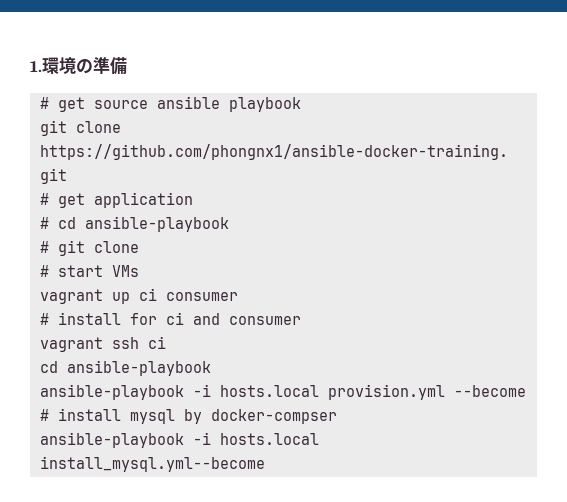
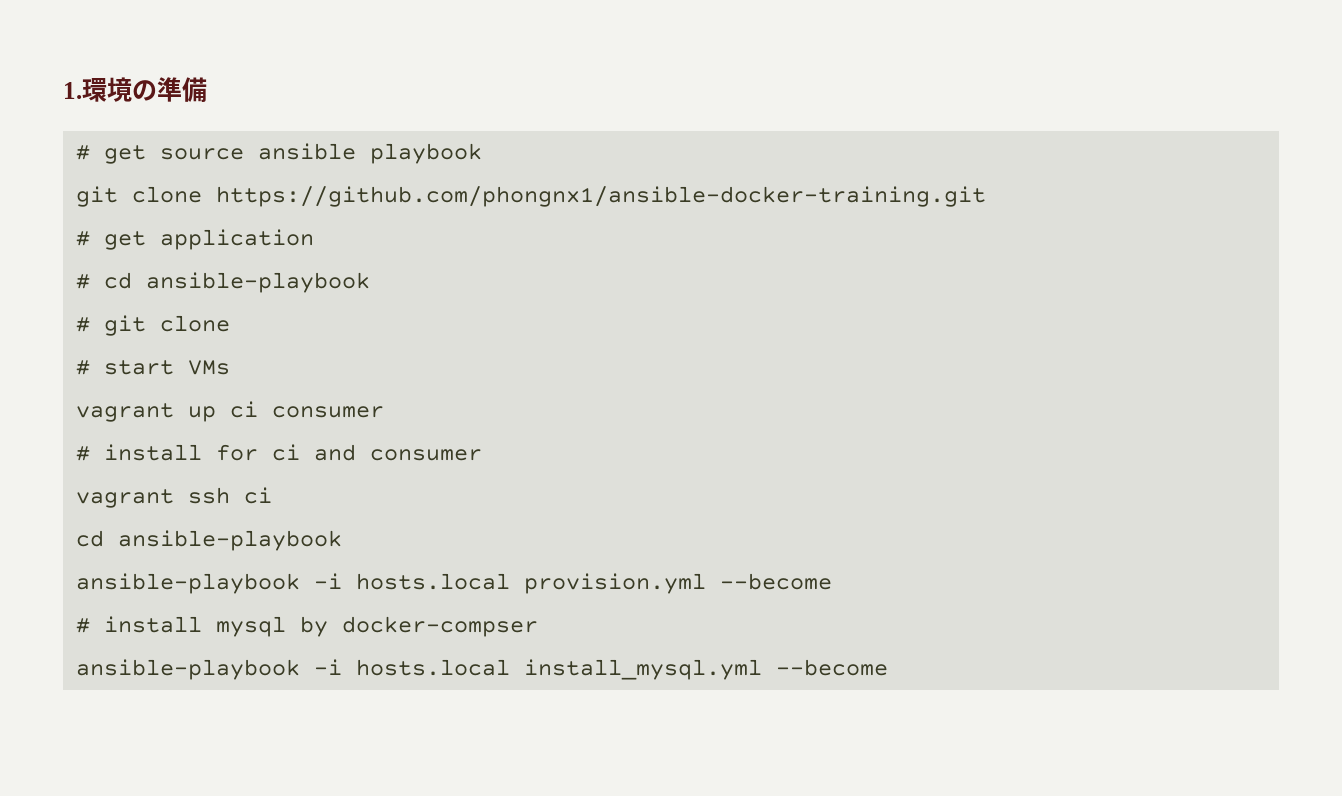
- ansible-playbook -i hosts.local install_mysql.yml--become
+ ansible-playbook -i hosts.local install_mysql.yml --become

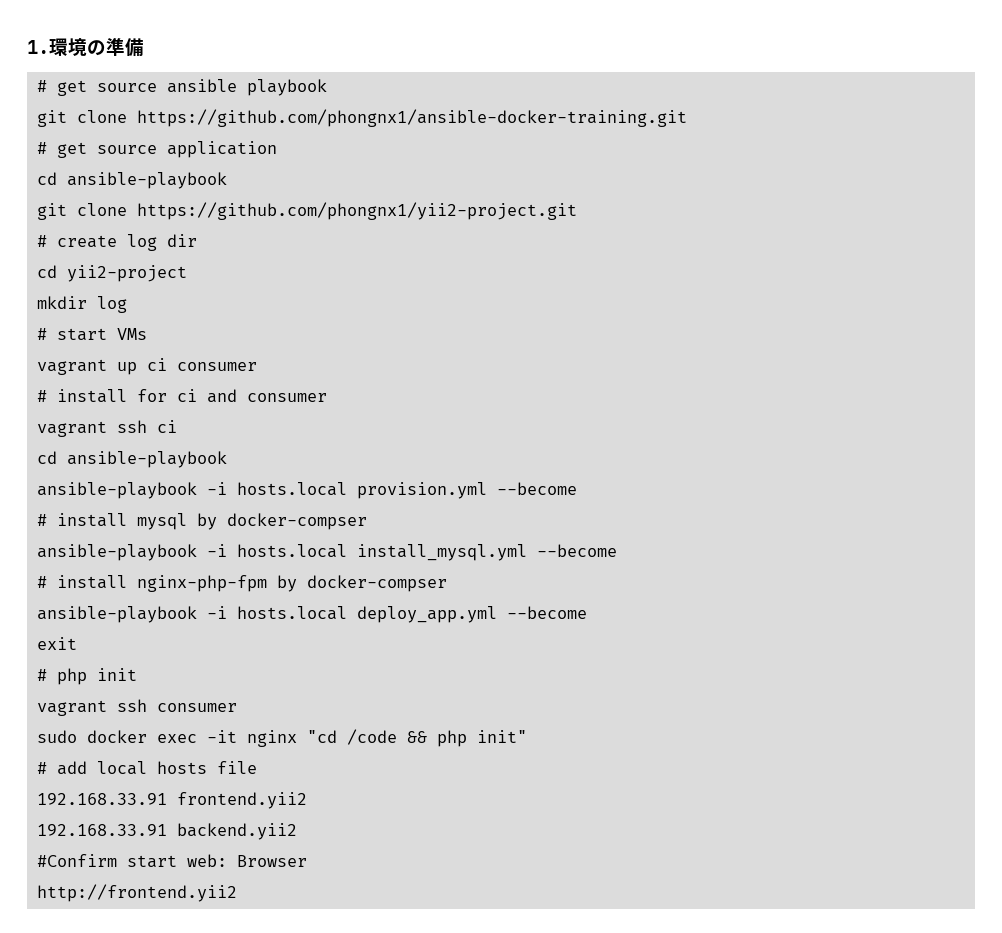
- # get application
- # cd ansible-playbook
- # git clone
+ # get source application
+ cd ansible-playbook
+ git clone https://github.com/phongnx1/yii2-project.git
+ # create log dir
+ cd yii2-project
+ mkdir log
+ # install nginx-php-fpm by docker-compser
+ ansible-playbook -i hosts.local deploy_app.yml --become
+ exit
+ # php init
+ vagrant ssh consumer
+ sudo docker exec -it nginx "cd /code && php init"
+ # add local hosts file
+ 192.168.33.91 frontend.yii2
+ 192.168.33.91 backend.yii2
+ #Confirm start web: Browser
+ http://frontend.yii2

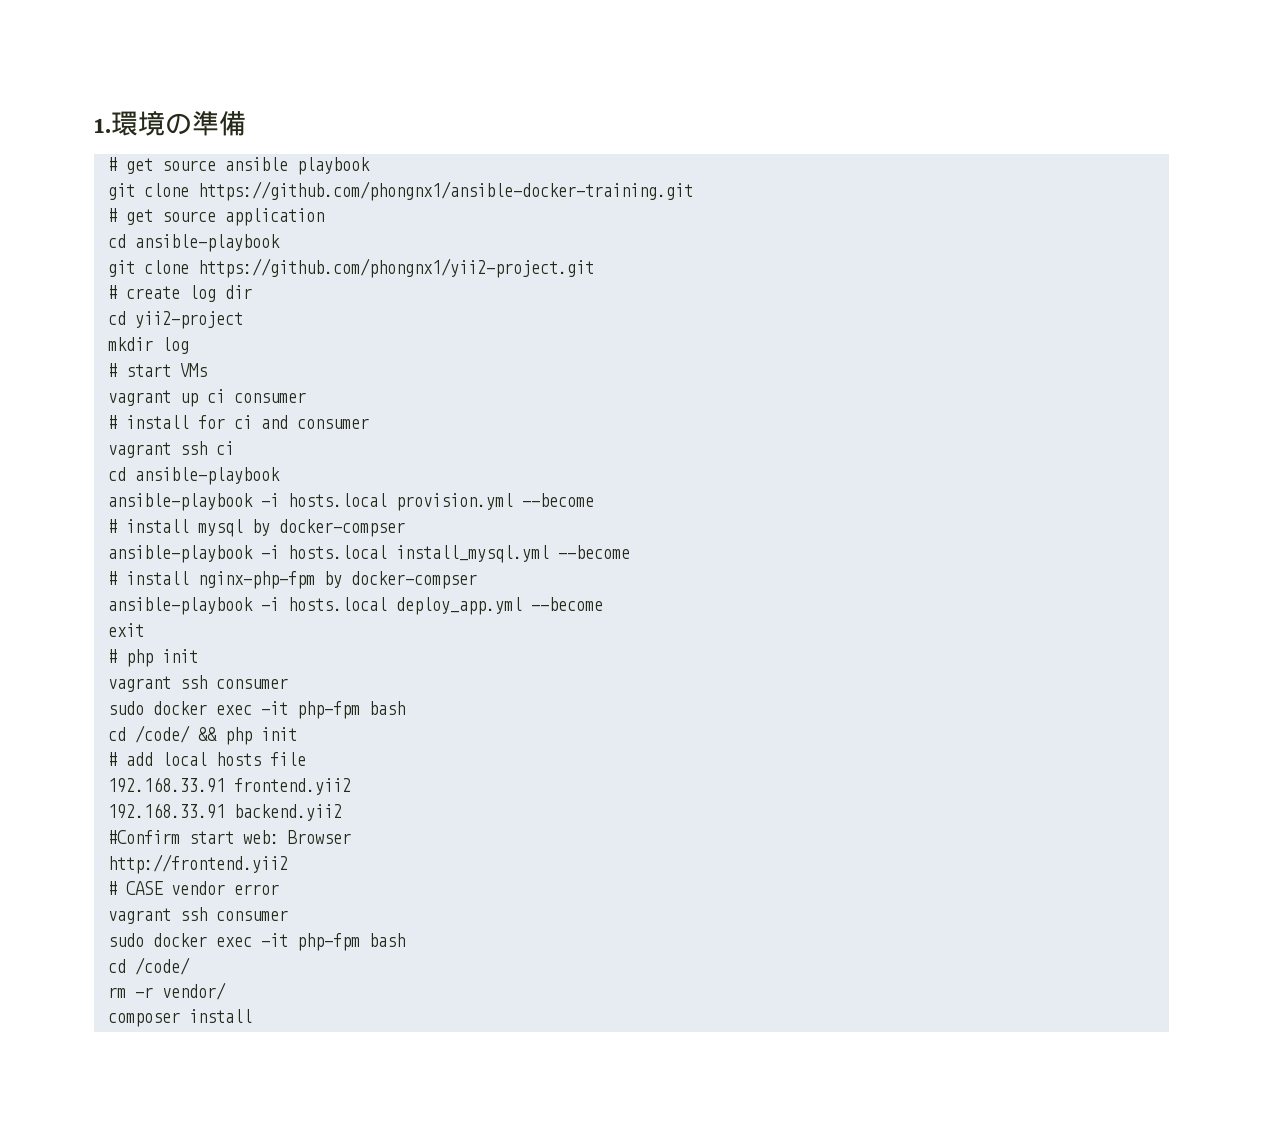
  # php init
  vagrant ssh consumer
- sudo docker exec -it nginx "cd /code && php init"
+ sudo docker exec -it php-fpm bash
+ cd /code/ && php init
+ # CASE vendor error
+ vagrant ssh consumer
+ sudo docker exec -it php-fpm bash
+ cd /code/
+ rm -r vendor/
+ composer install

